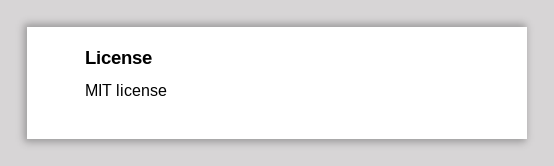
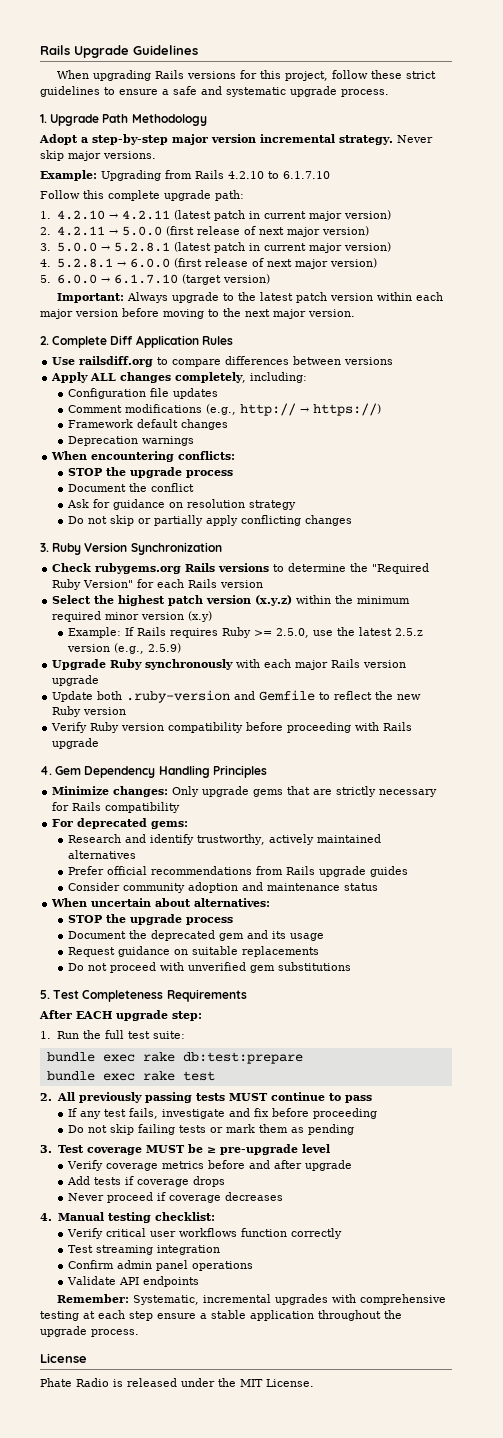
+ Rails Upgrade Guidelines
+ When upgrading Rails versions for this project, follow these strict guidelines to ensure a safe and systematic upgrade process.
+ 1. Upgrade Path Methodology
+ Adopt a step-by-step major version incremental strategy. Never skip major versions.
+ Example: Upgrading from Rails 4.2.10 to 6.1.7.10
+ Follow this complete upgrade path:
+ 1. 4.2.10 → 4.2.11 (latest patch in current major version)
+ 2. 4.2.11 → 5.0.0 (first release of next major version)
+ 3. 5.0.0 → 5.2.8.1 (latest patch in current major version)
+ 4. 5.2.8.1 → 6.0.0 (first release of next major version)
+ 5. 6.0.0 → 6.1.7.10 (target version)
+ Important: Always upgrade to the latest patch version within each major version before moving to the next major version.
+ 2. Complete Diff Application Rules
+ Use railsdiff.org to compare differences between versions
+ Apply ALL changes completely, including:
+ Configuration file updates
+ Comment modifications (e.g., http:// → https://)
+ Framework default changes
+ Deprecation warnings
+ When encountering conflicts:
+ STOP the upgrade process
+ Document the conflict
+ Ask for guidance on resolution strategy
+ Do not skip or partially apply conflicting changes
+ 3. Ruby Version Synchronization
+ Check rubygems.org Rails versions to determine the "Required Ruby Version" for each Rails version
+ Select the highest patch version (x.y.z) within the minimum required minor version (x.y)
+ Example: If Rails requires Ruby >= 2.5.0, use the latest 2.5.z version (e.g., 2.5.9)
+ Upgrade Ruby synchronously with each major Rails version upgrade
+ Update both .ruby-version and Gemfile to reflect the new Ruby version
+ Verify Ruby version compatibility before proceeding with Rails upgrade
+ 4. Gem Dependency Handling Principles
+ Minimize changes: Only upgrade gems that are strictly necessary for Rails compatibility
+ For deprecated gems:
+ Research and identify trustworthy, actively maintained alternatives
+ Prefer official recommendations from Rails upgrade guides
+ Consider community adoption and maintenance status
+ When uncertain about alternatives:
+ STOP the upgrade process
+ Document the deprecated gem and its usage
+ Request guidance on suitable replacements
+ Do not proceed with unverified gem substitutions
+ 5. Test Completeness Requirements
+ After EACH upgrade step:
+ 1. Run the full test suite:
+ bundle exec rake db:test:prepare
+ bundle exec rake test
+ 2. All previously passing tests MUST continue to pass
+ If any test fails, investigate and fix before proceeding
+ Do not skip failing tests or mark them as pending
+ 3. Test coverage MUST be ≥ pre-upgrade level
+ Verify coverage metrics before and after upgrade
+ Add tests if coverage drops
+ Never proceed if coverage decreases
+ 4. Manual testing checklist:
+ Verify critical user workflows function correctly
+ Test streaming integration
+ Confirm admin panel operations
+ Validate API endpoints
+ Remember: Systematic, incremental upgrades with comprehensive testing at each step ensure a stable application throughout the upgrade process.
  License
- MIT license
+ Phate Radio is released under the MIT License.

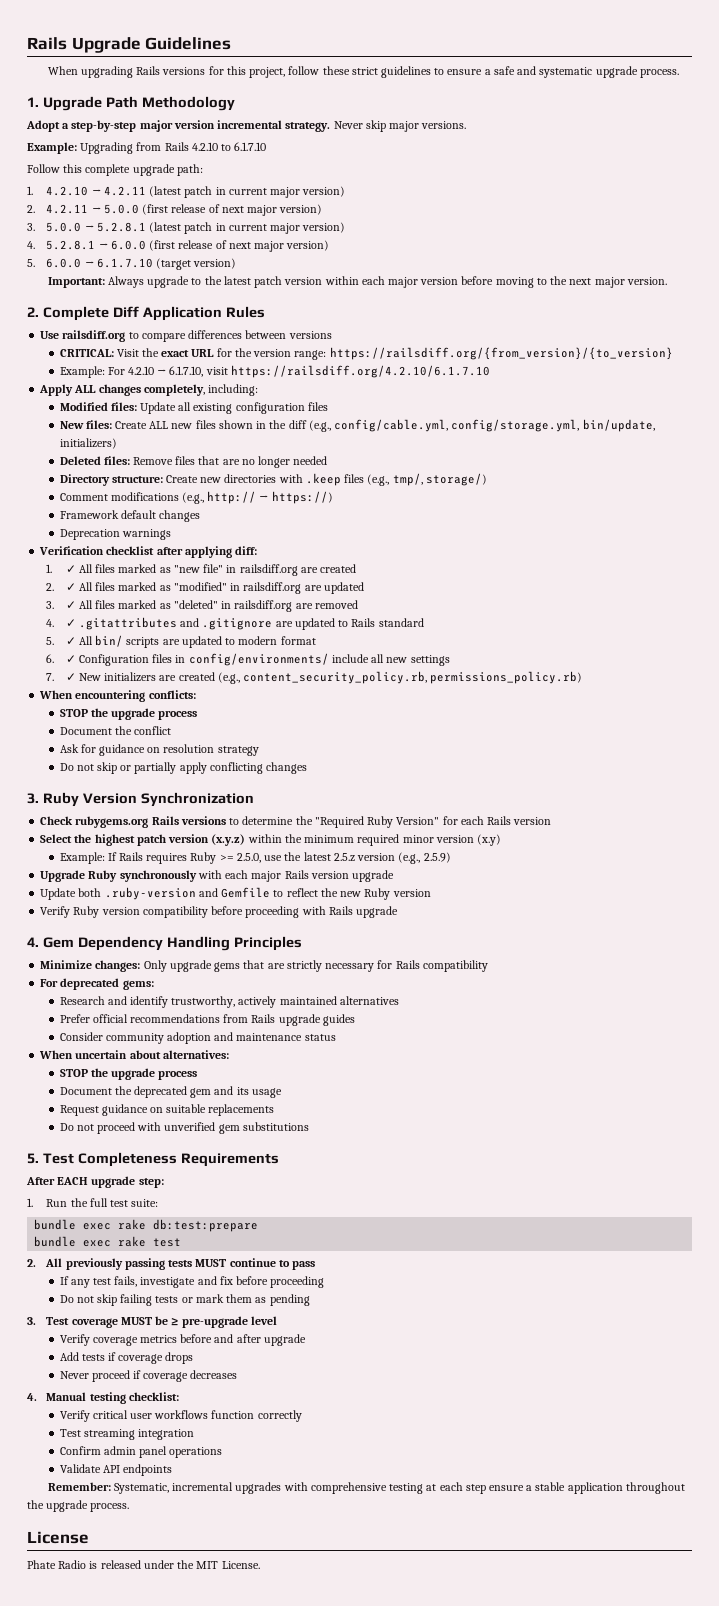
+ CRITICAL: Visit the exact URL for the version range: https://railsdiff.org/{from_version}/{to_version}
+ Example: For 4.2.10 → 6.1.7.10, visit https://railsdiff.org/4.2.10/6.1.7.10
- Configuration file updates
+ Modified files: Update all existing configuration files
+ New files: Create ALL new files shown in the diff (e.g., config/cable.yml, config/storage.yml, bin/update, initializers)
+ Deleted files: Remove files that are no longer needed
+ Directory structure: Create new directories with .keep files (e.g., tmp/, storage/)
+ Verification checklist after applying diff:
+ 1. ✓ All files marked as "new file" in railsdiff.org are created
+ 2. ✓ All files marked as "modified" in railsdiff.org are updated
+ 3. ✓ All files marked as "deleted" in railsdiff.org are removed
+ 4. ✓ .gitattributes and .gitignore are updated to Rails standard
+ 5. ✓ All bin/ scripts are updated to modern format
+ 6. ✓ Configuration files in config/environments/ include all new settings
+ 7. ✓ New initializers are created (e.g., content_security_policy.rb, permissions_policy.rb)

